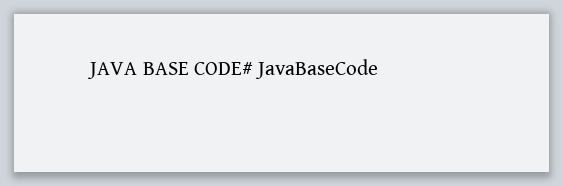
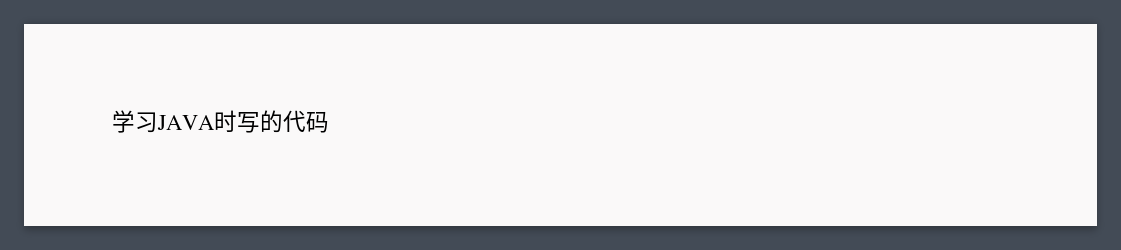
- JAVA BASE CODE# JavaBaseCode
+ 学习JAVA时写的代码

